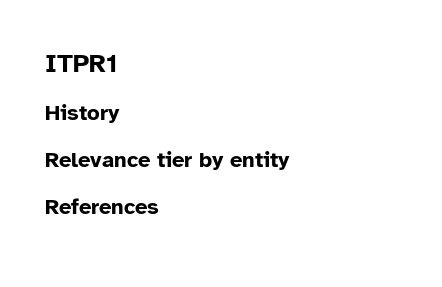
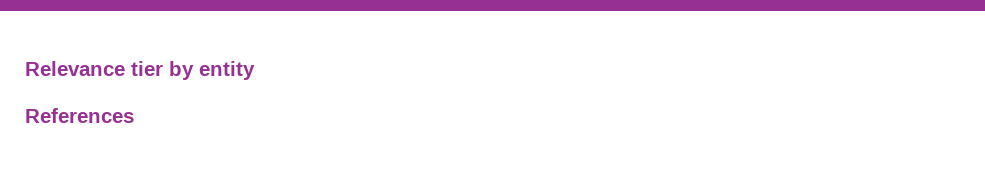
- ITPR1
- History

